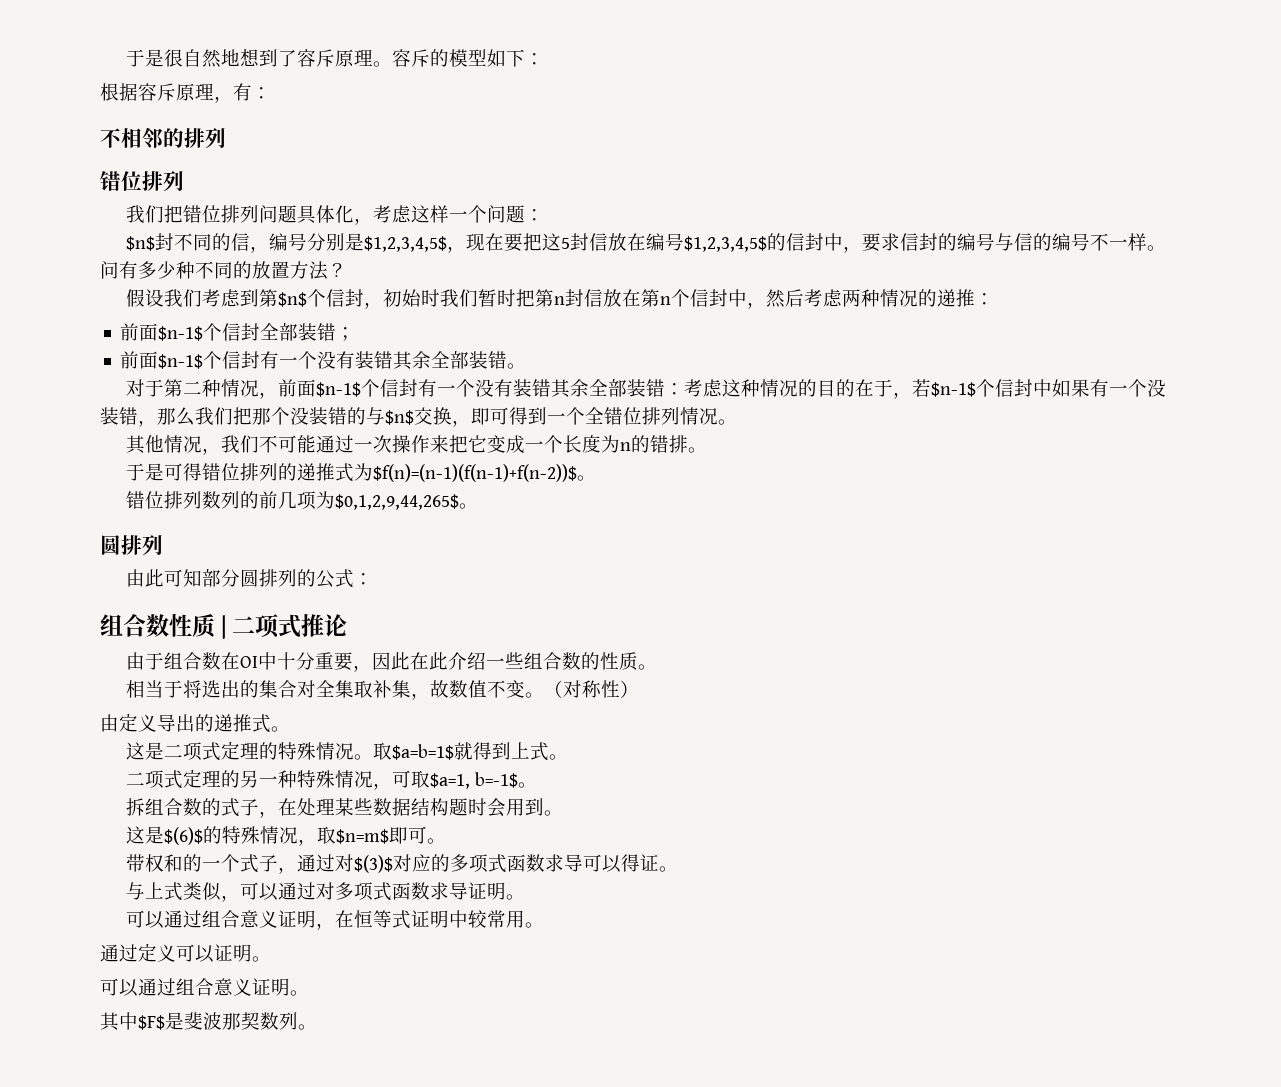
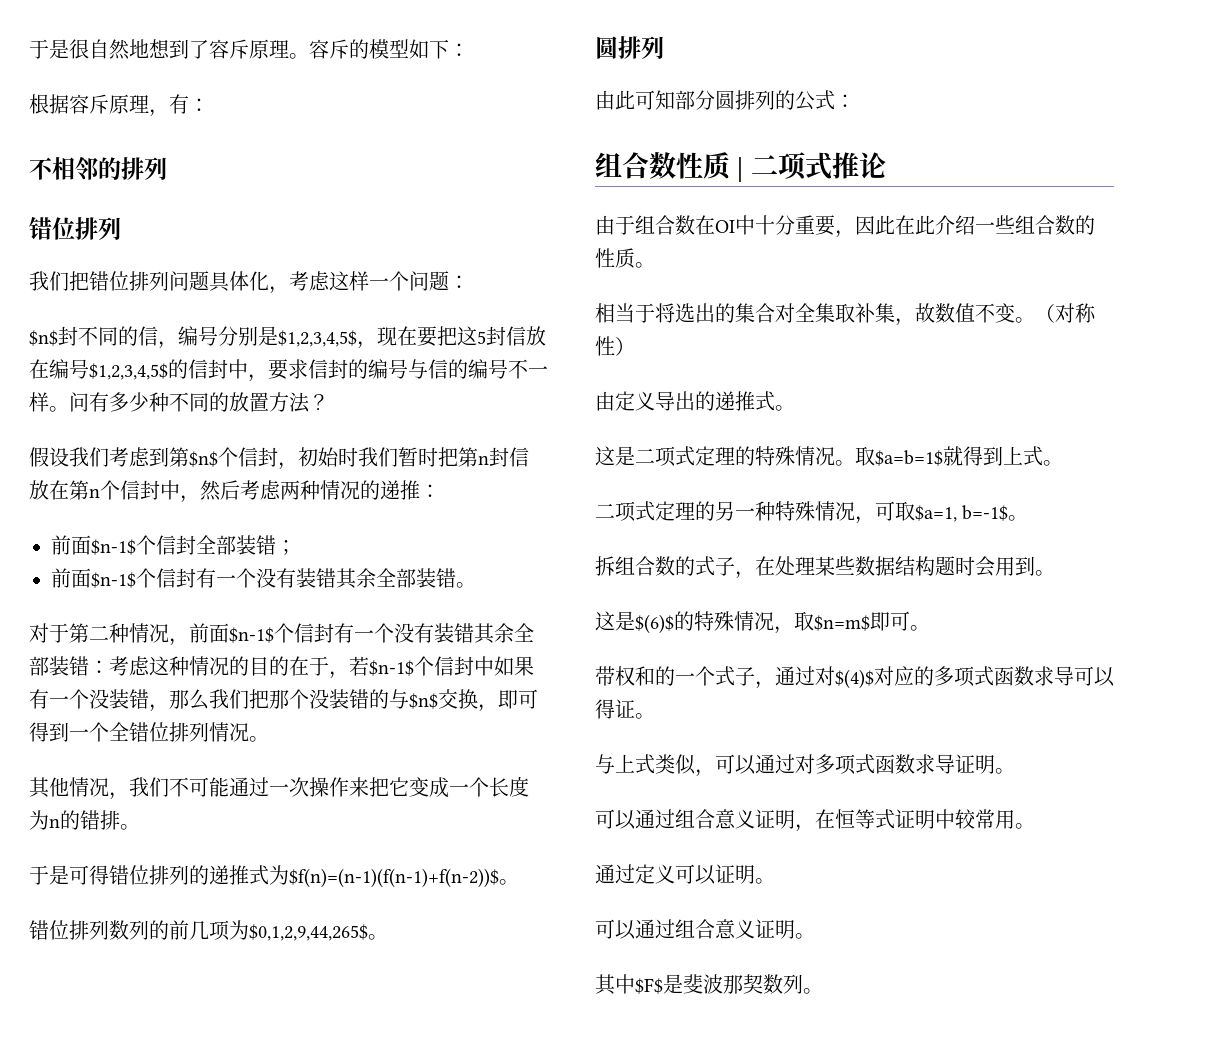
- 带权和的一个式子，通过对$(3)$对应的多项式函数求导可以得证。
+ 带权和的一个式子，通过对$(4)$对应的多项式函数求导可以得证。

